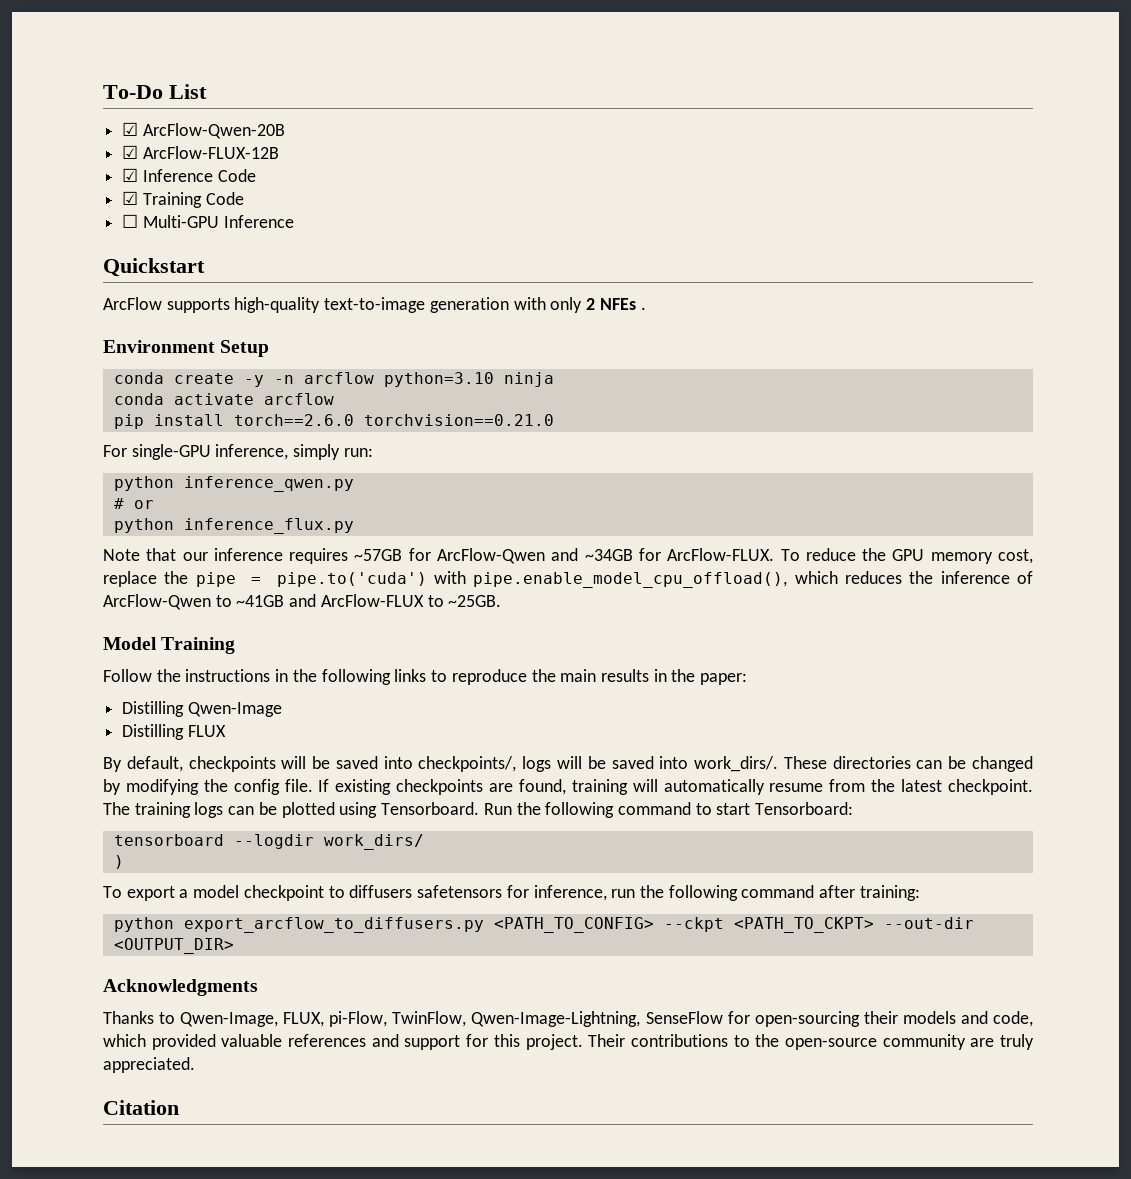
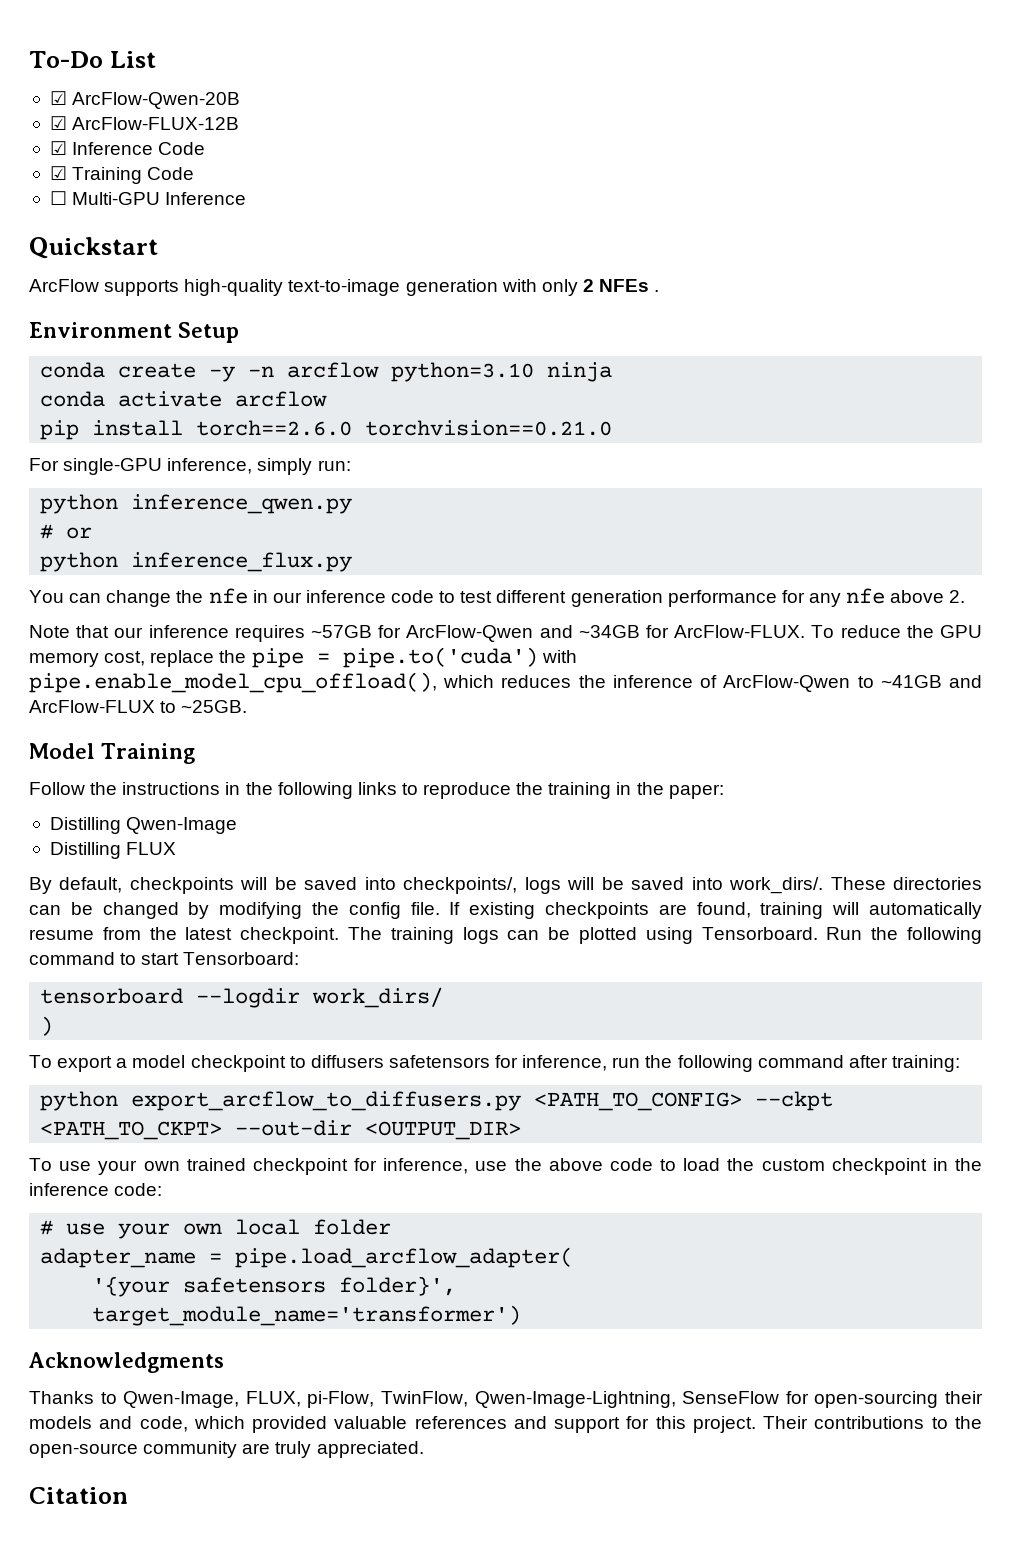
+ You can change the nfe in our inference code to test different generation performance for any nfe above 2.
- Follow the instructions in the following links to reproduce the main results in the paper:
+ Follow the instructions in the following links to reproduce the training in the paper:
+ To use your own trained checkpoint for inference, use the above code to load the custom checkpoint in the inference code:
+ # use your own local folder
+ adapter_name = pipe.load_arcflow_adapter(
+ '{your safetensors folder}',
+ target_module_name='transformer')

